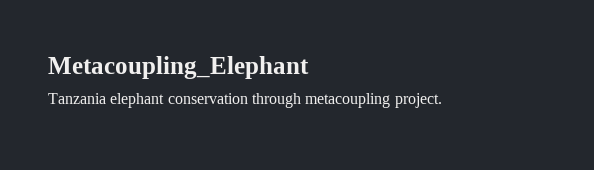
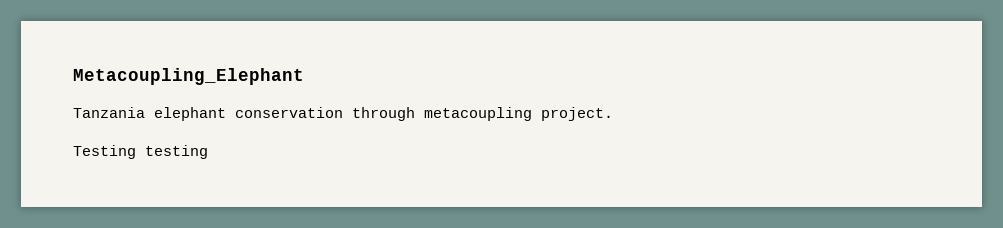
+ Testing testing

